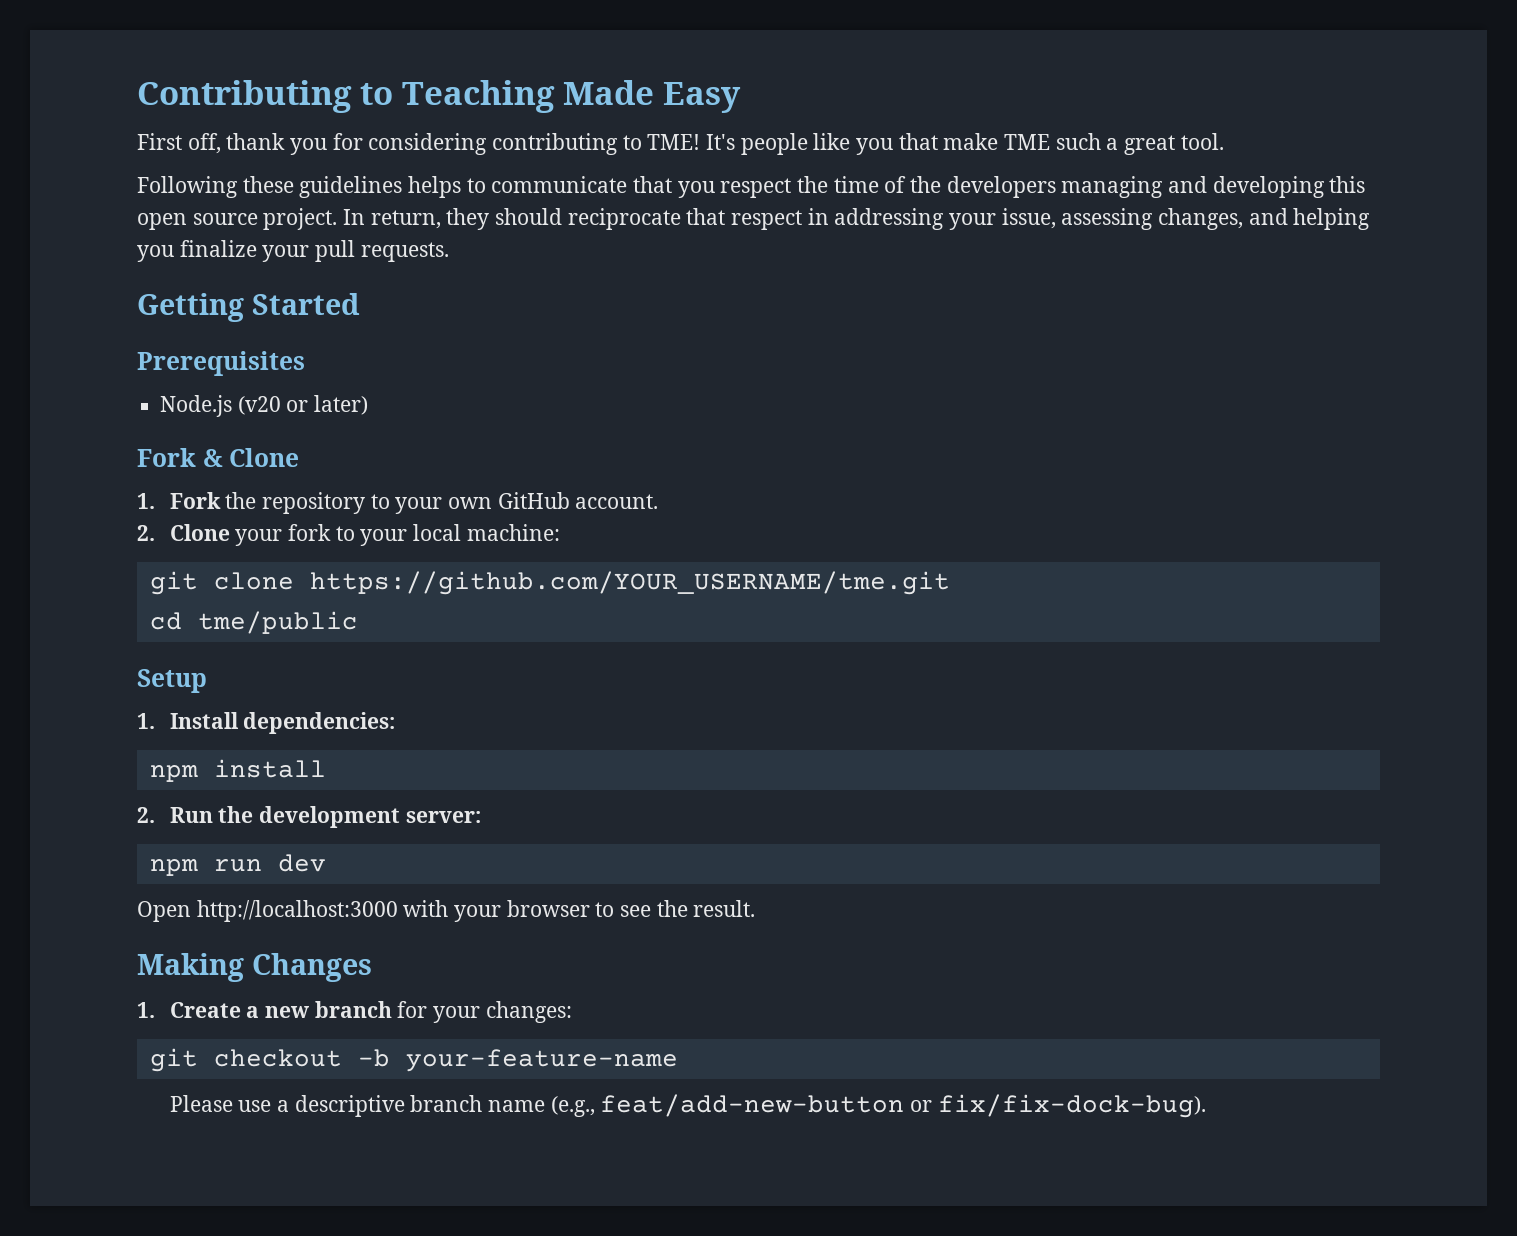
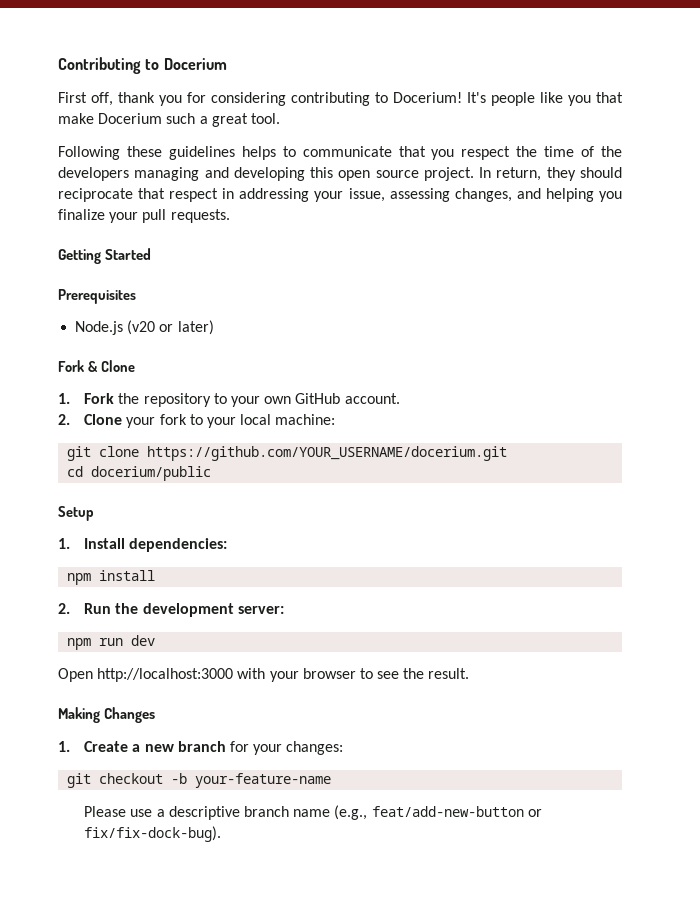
- Contributing to Teaching Made Easy
+ Contributing to Docerium
- First off, thank you for considering contributing to TME!
+ First off, thank you for considering contributing to Docerium!
- It's people like you that make TME such a great tool.
+ It's people like you that make Docerium such a great tool.
- git clone https://github.com/YOUR_USERNAME/tme.git
+ git clone https://github.com/YOUR_USERNAME/docerium.git
- cd tme/public
+ cd docerium/public

